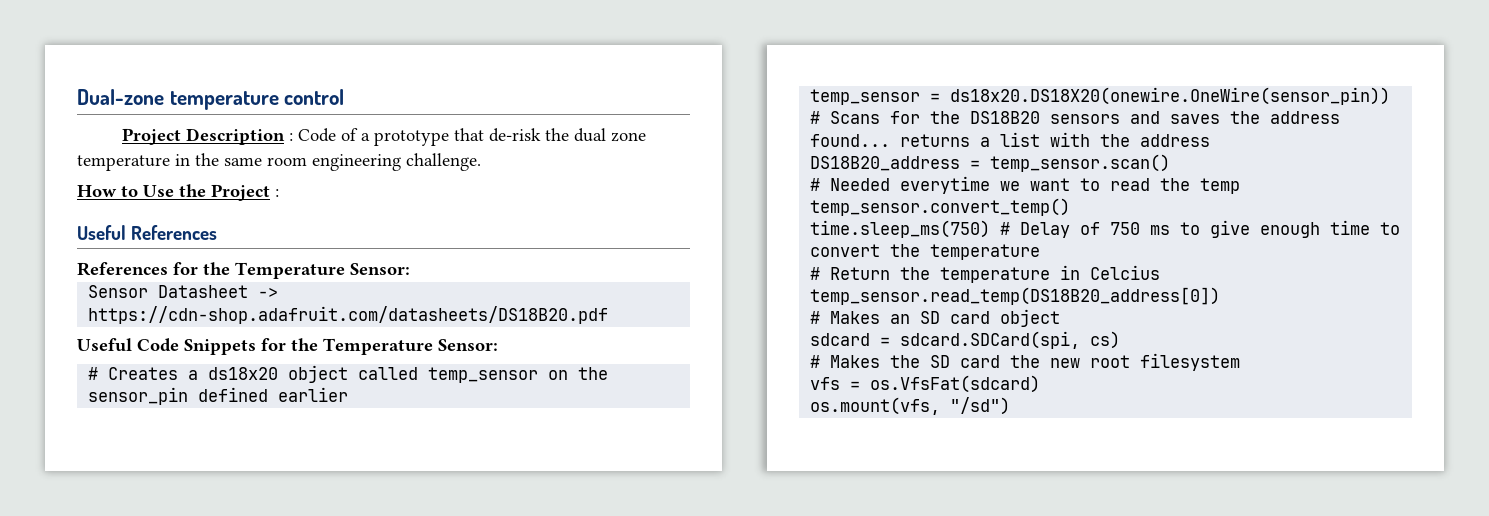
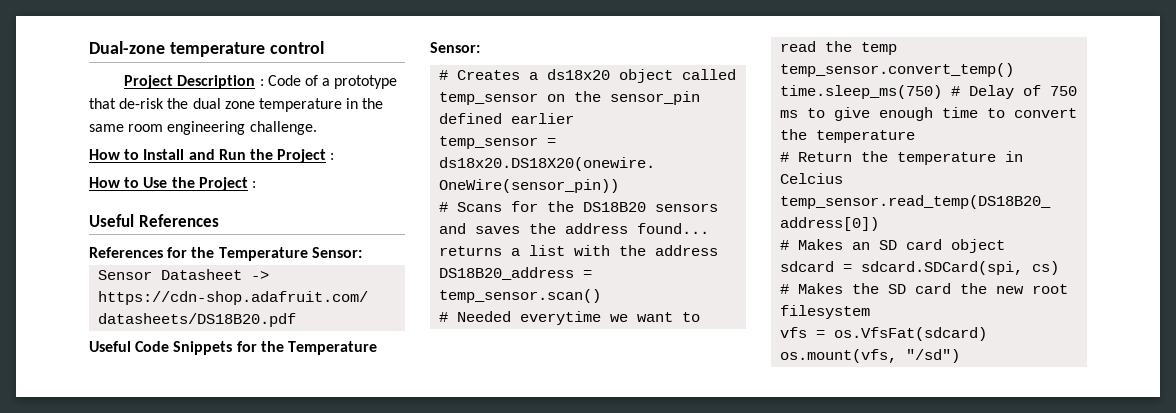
+ How to Install and Run the Project :

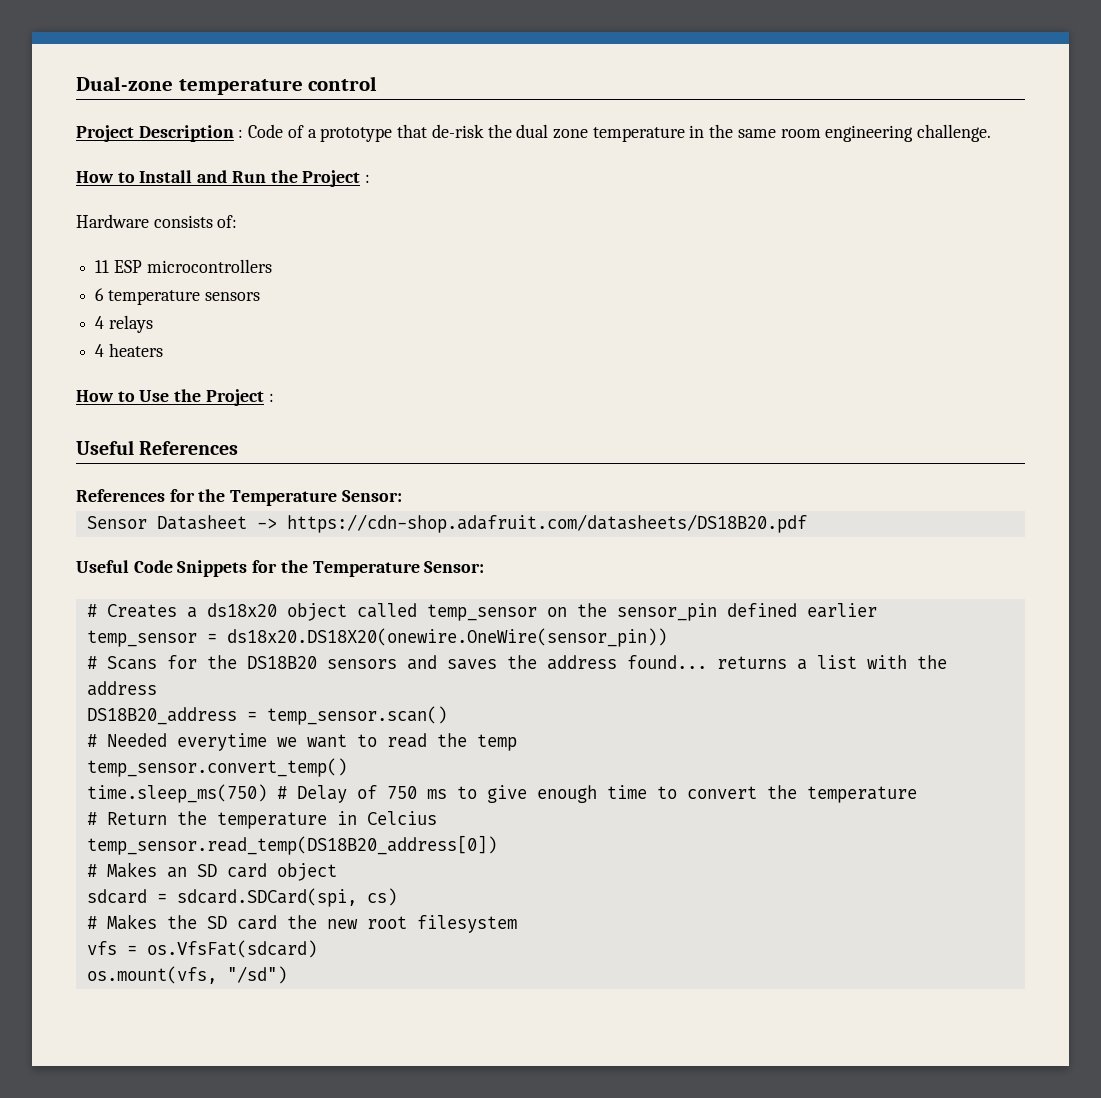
+ Hardware consists of:
+ 11 ESP microcontrollers
+ 6 temperature sensors
+ 4 relays
+ 4 heaters

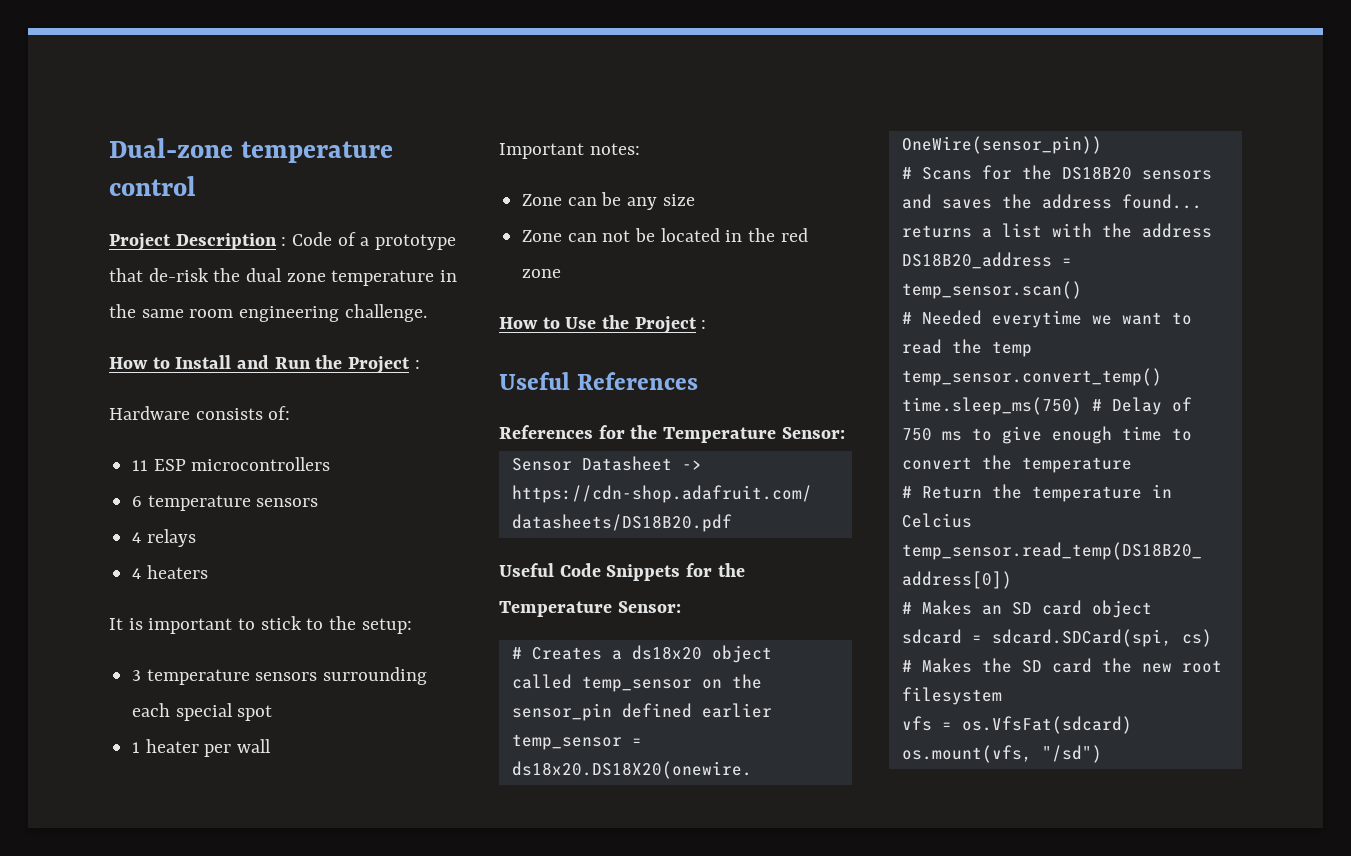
+ It is important to stick to the setup:
+ 3 temperature sensors surrounding each special spot
+ 1 heater per wall
+ Important notes:
+ Zone can be any size
+ Zone can not be located in the red zone

